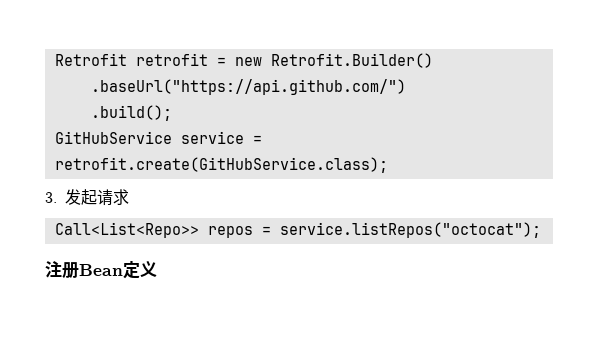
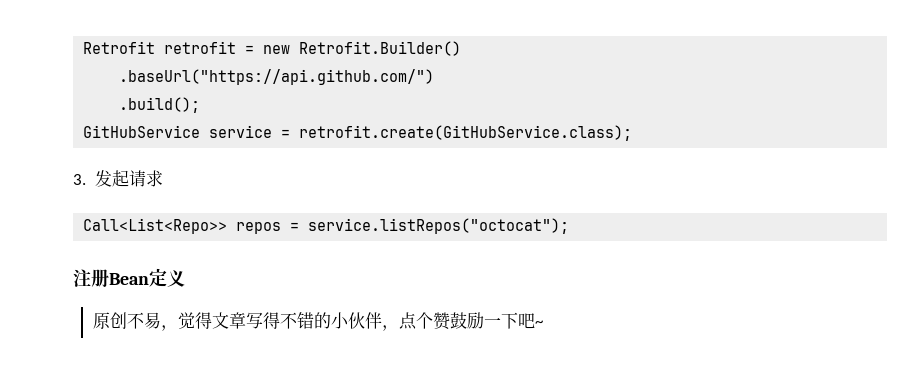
+ 原创不易，觉得文章写得不错的小伙伴，点个赞鼓励一下吧~

